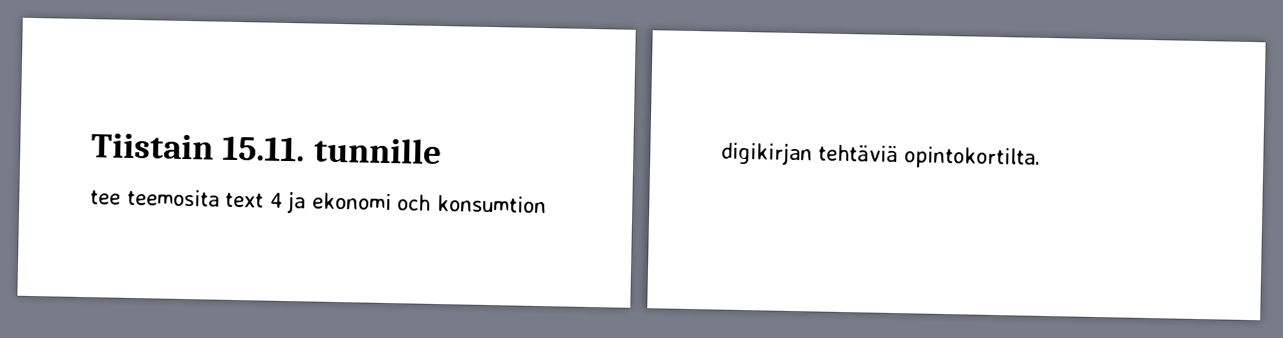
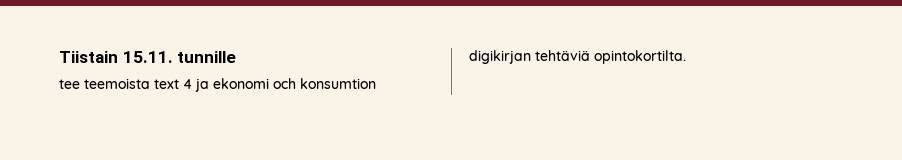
- tee teemosita text 4 ja ekonomi och konsumtion digikirjan tehtäviä opintokortilta.
+ tee teemoista text 4 ja ekonomi och konsumtion digikirjan tehtäviä opintokortilta.

